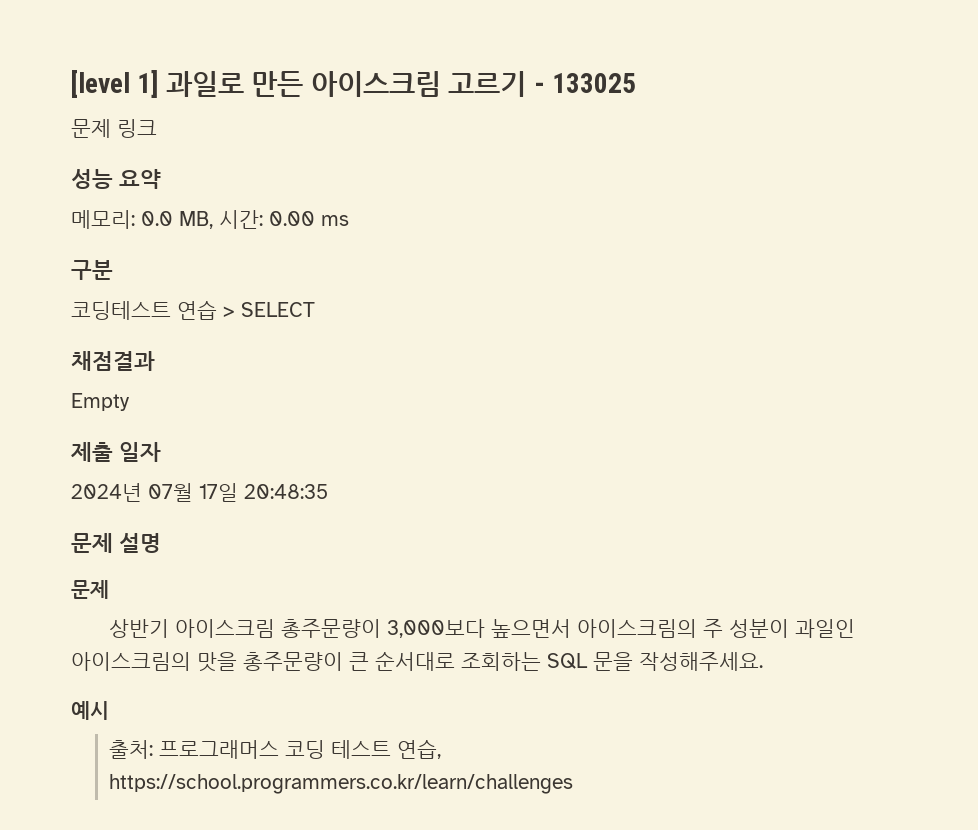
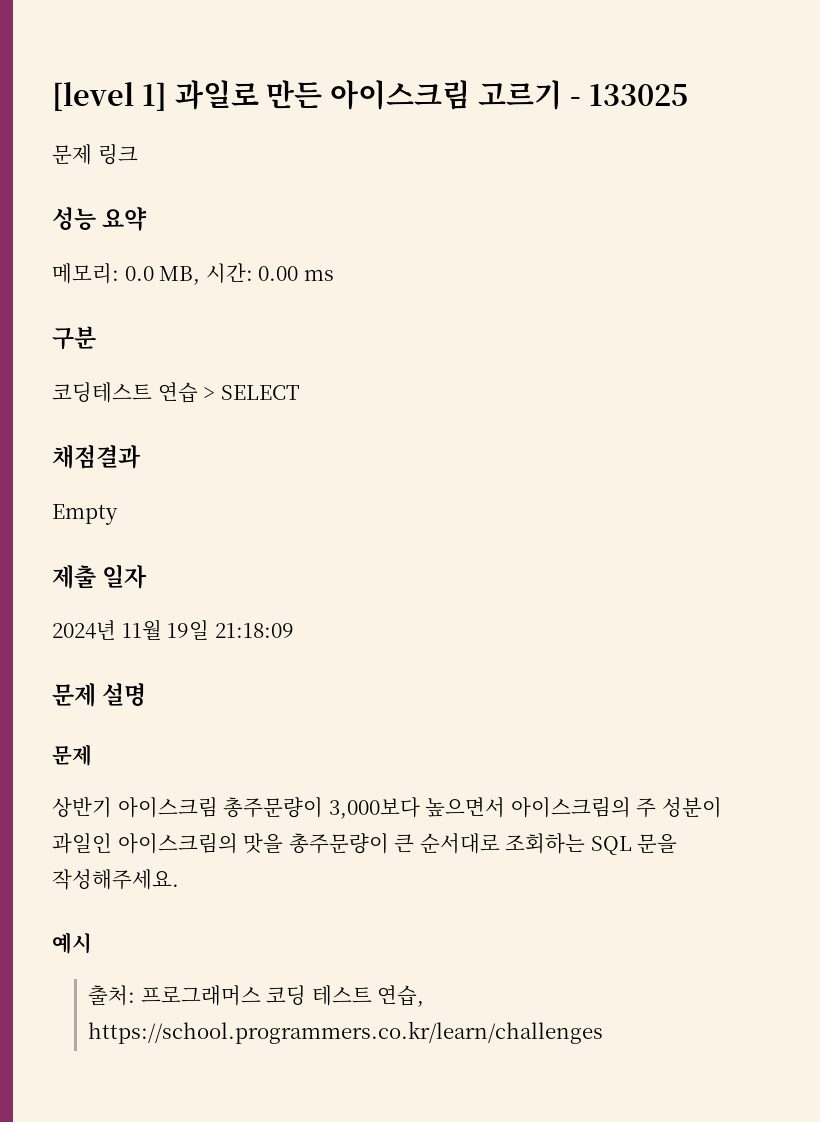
- 2024년 07월 17일 20:48:35
+ 2024년 11월 19일 21:18:09

